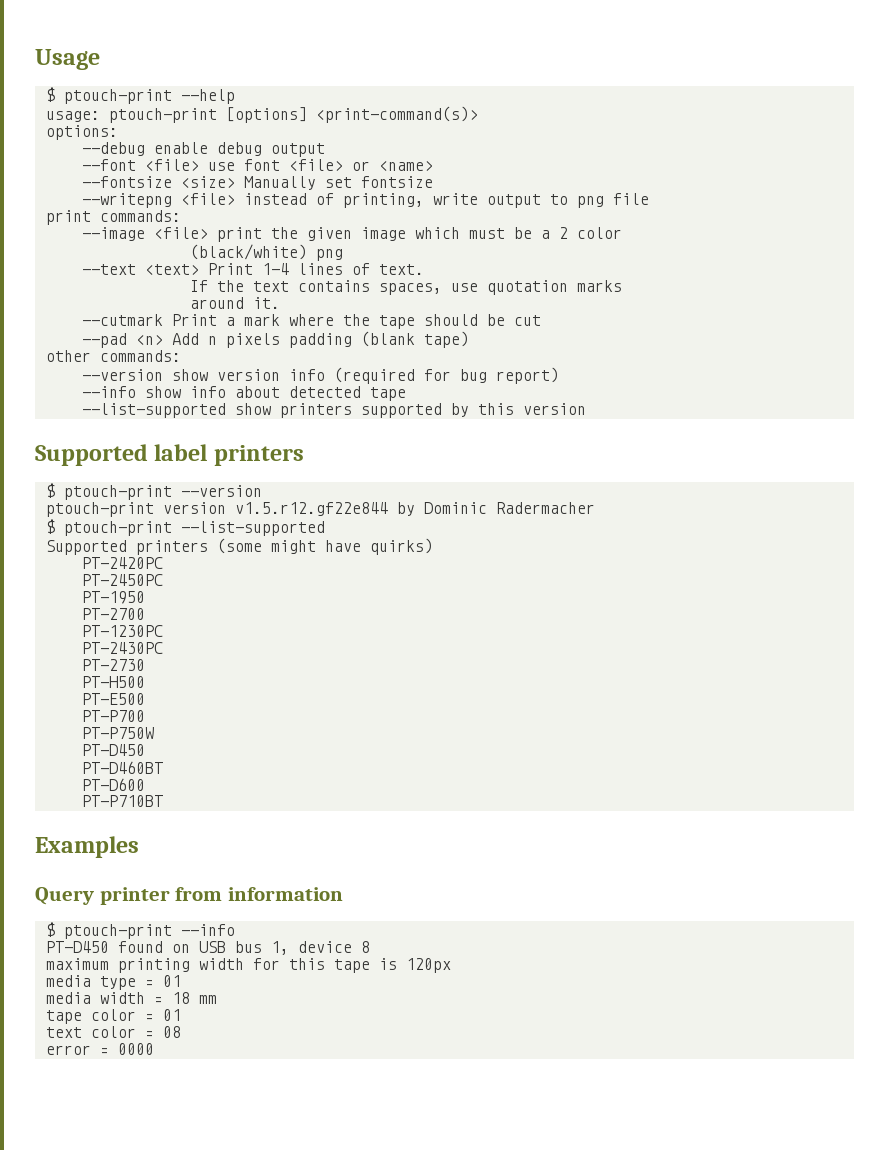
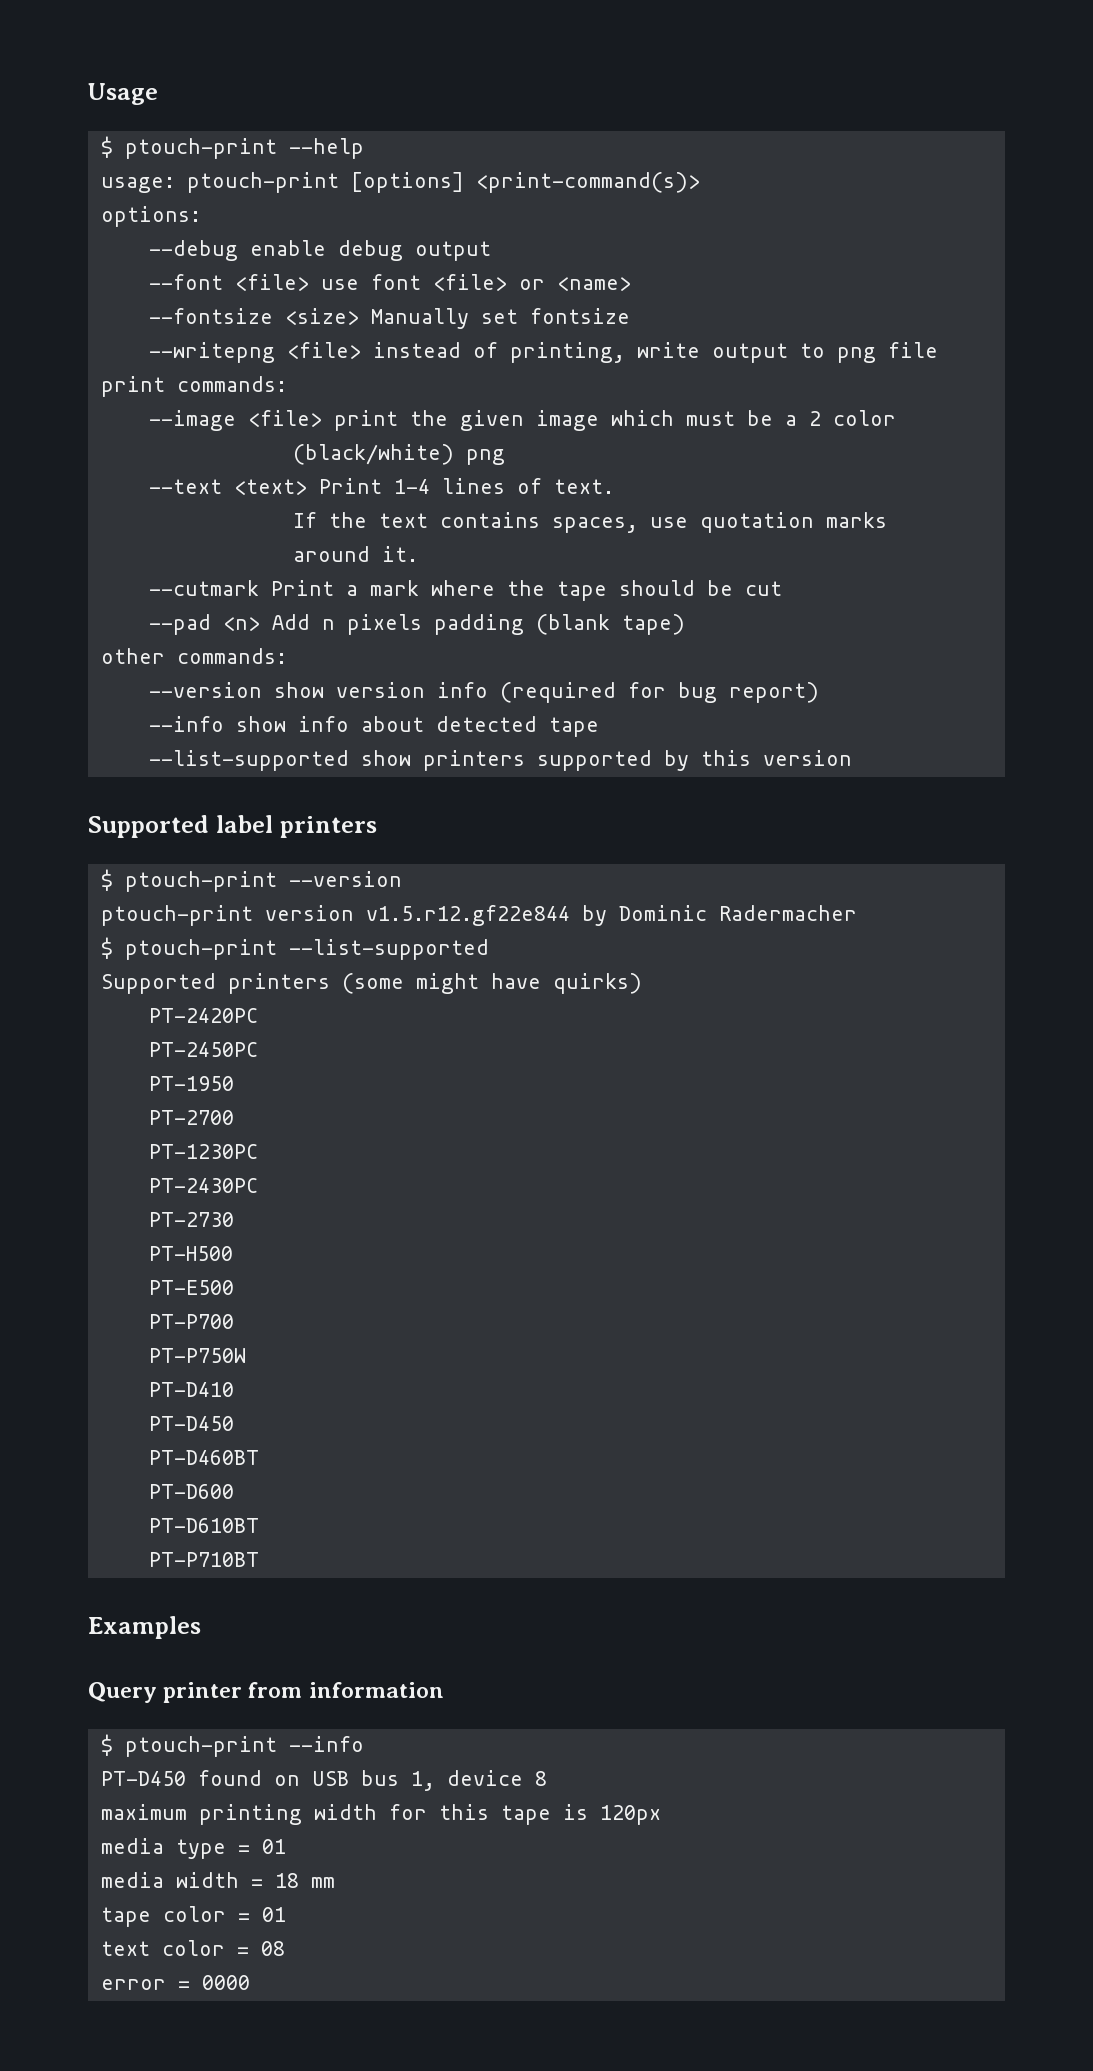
+ PT-D410
+ PT-D610BT

